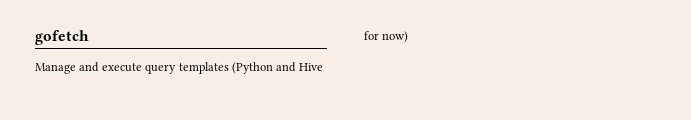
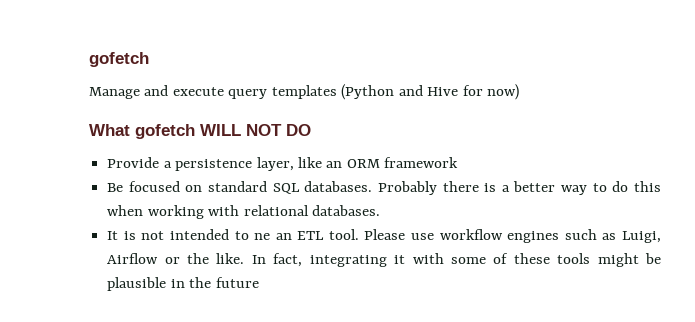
+ What gofetch WILL NOT DO
+ Provide a persistence layer, like an ORM framework
+ Be focused on standard SQL databases. Probably there is a better way to do this when working with relational databases.
+ It is not intended to ne an ETL tool. Please use workflow engines such as Luigi, Airflow or the like. In fact, integrating it with some of these tools might be plausible in the future

